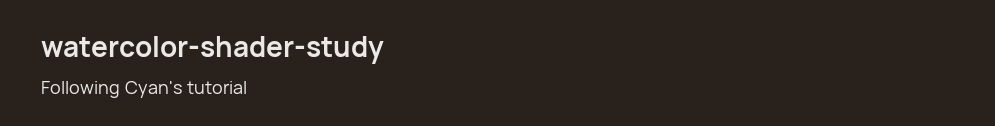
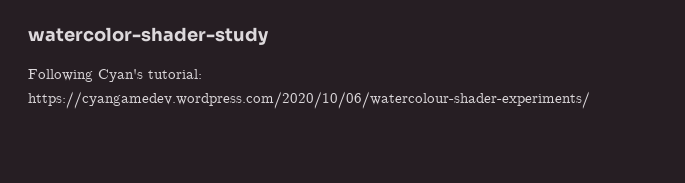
- Following Cyan's tutorial
+ Following Cyan's tutorial: https://cyangamedev.wordpress.com/2020/10/06/watercolour-shader-experiments/

